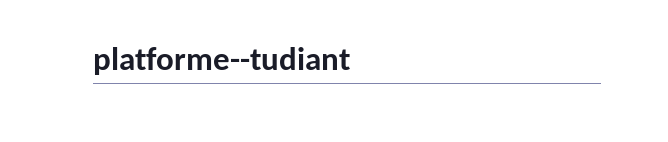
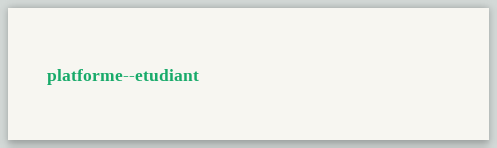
- platforme--tudiant
+ platforme--etudiant

